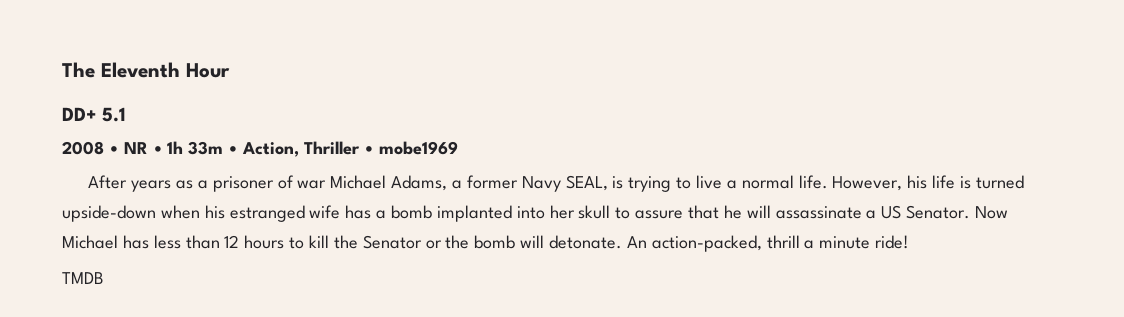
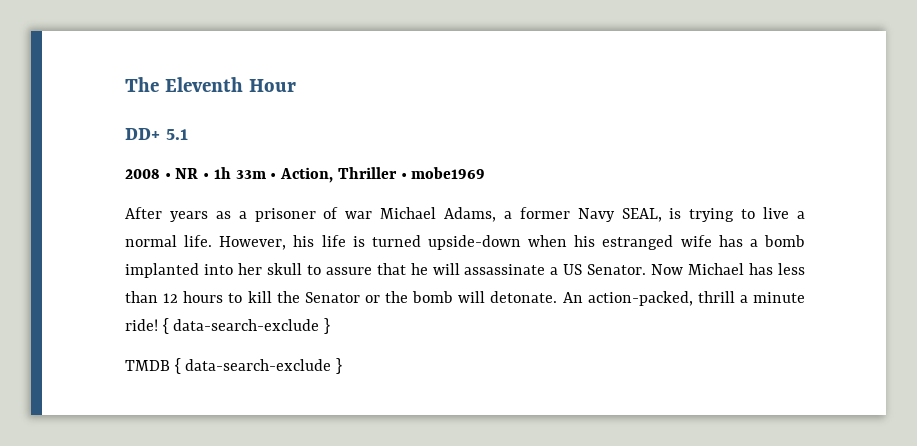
- An action-packed, thrill a minute ride!
- TMDB
+ An action-packed, thrill a minute ride! { data-search-exclude }
+ TMDB { data-search-exclude }

